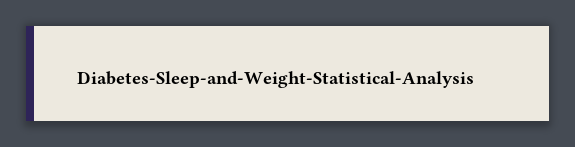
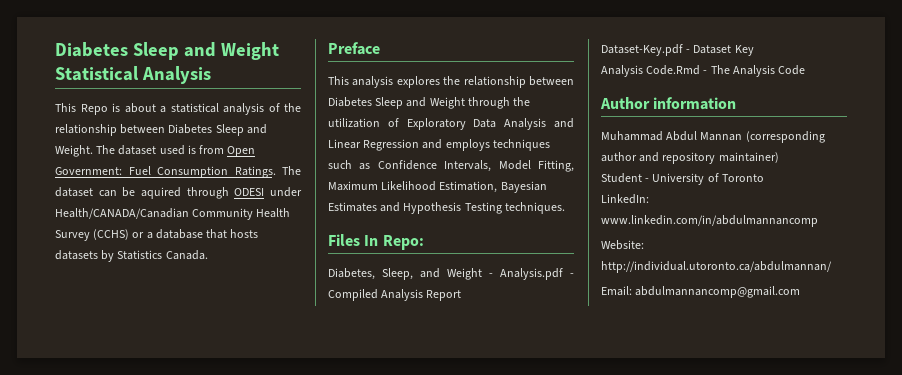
- Diabetes-Sleep-and-Weight-Statistical-Analysis
+ Diabetes Sleep and Weight Statistical Analysis
+ This Repo is about a statistical analysis of the relationship between Diabetes Sleep and Weight. The dataset used is from Open Government: Fuel Consumption Ratings. The dataset can be aquired through ODESI under Health/CANADA/Canadian Community Health Survey (CCHS) or a database that hosts datasets by Statistics Canada.
+ Preface
+ This analysis explores the relationship between Diabetes Sleep and Weight through the utilization of Exploratory Data Analysis and Linear Regression and employs techniques such as Confidence Intervals, Model Fitting, Maximum Likelihood Estimation, Bayesian Estimates and Hypothesis Testing techniques.
+ Files In Repo:
+ Diabetes, Sleep, and Weight - Analysis.pdf - Compiled Analysis Report
+ Dataset-Key.pdf - Dataset Key
+ Analysis Code.Rmd - The Analysis Code
+ Author information
+ Muhammad Abdul Mannan (corresponding author and repository maintainer)
+ Student - University of Toronto
+ LinkedIn: www.linkedin.com/in/abdulmannancomp
+ Website: http://individual.utoronto.ca/abdulmannan/
+ Email: abdulmannancomp@gmail.com

